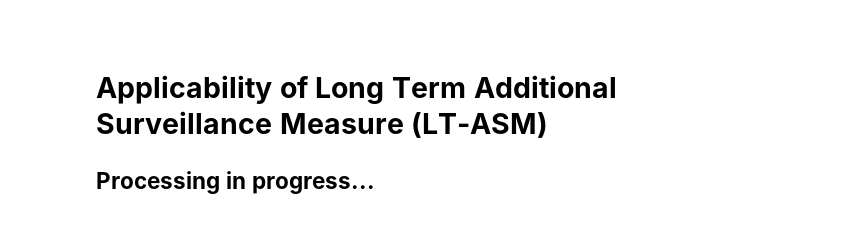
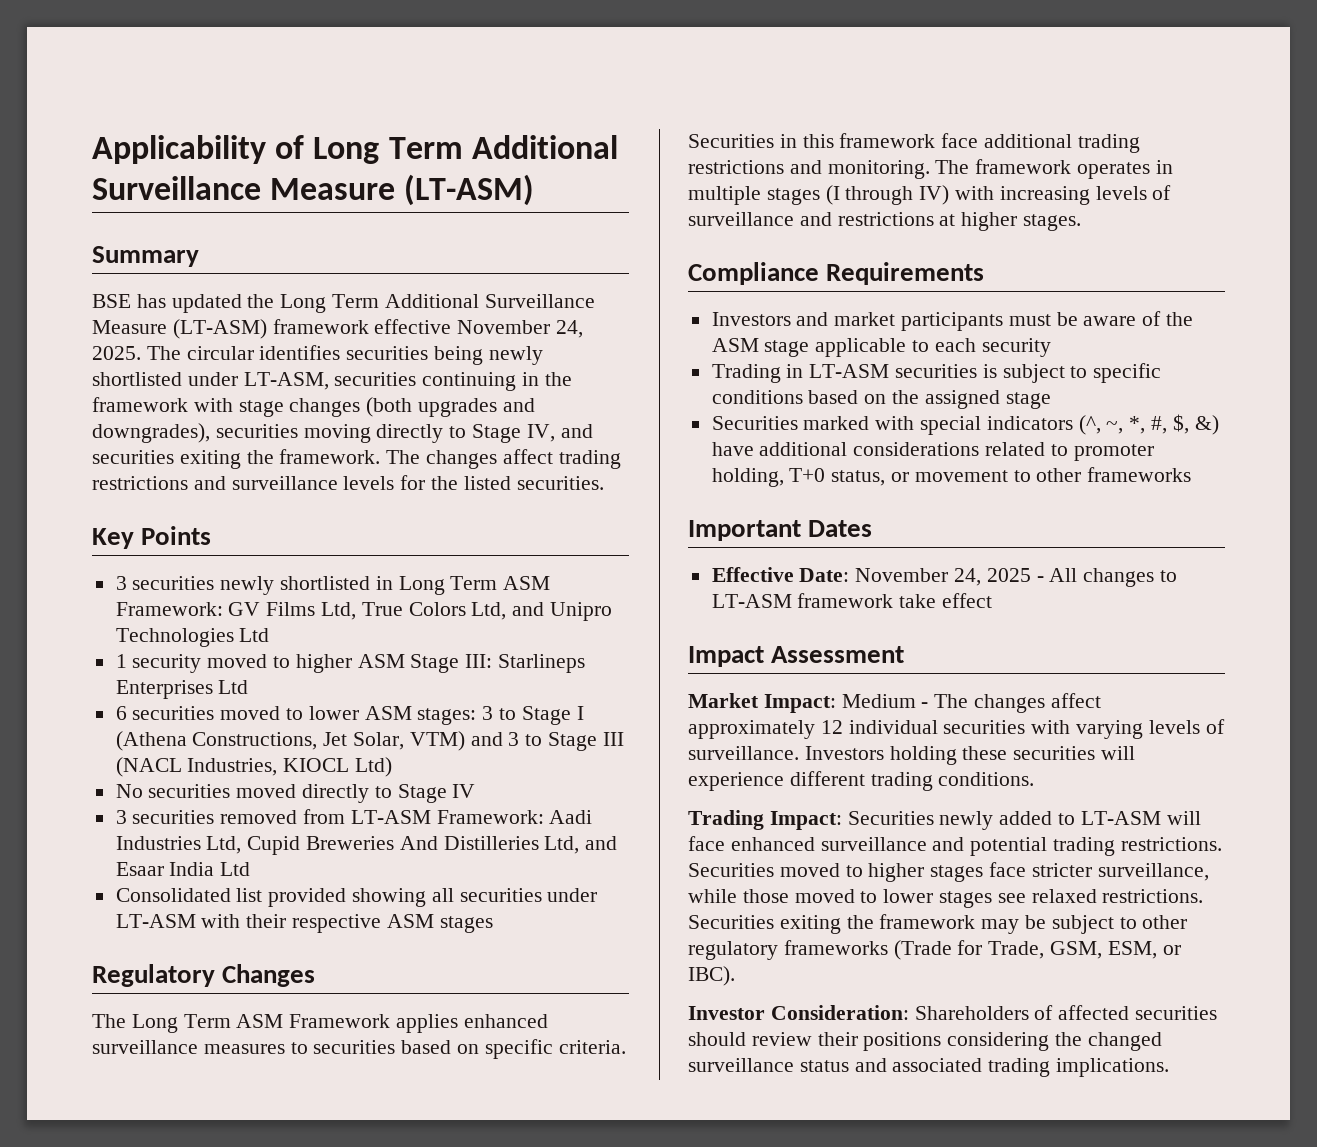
- Processing in progress...
+ Summary
+ BSE has updated the Long Term Additional Surveillance Measure (LT-ASM) framework effective November 24, 2025. The circular identifies securities being newly shortlisted under LT-ASM, securities continuing in the framework with stage changes (both upgrades and downgrades), securities moving directly to Stage IV, and securities exiting the framework. The changes affect trading restrictions and surveillance levels for the listed securities.
+ Key Points
+ 3 securities newly shortlisted in Long Term ASM Framework: GV Films Ltd, True Colors Ltd, and Unipro Technologies Ltd
+ 1 security moved to higher ASM Stage III: Starlineps Enterprises Ltd
+ 6 securities moved to lower ASM stages: 3 to Stage I (Athena Constructions, Jet Solar, VTM) and 3 to Stage III (NACL Industries, KIOCL Ltd)
+ No securities moved directly to Stage IV
+ 3 securities removed from LT-ASM Framework: Aadi Industries Ltd, Cupid Breweries And Distilleries Ltd, and Esaar India Ltd
+ Consolidated list provided showing all securities under LT-ASM with their respective ASM stages
+ Regulatory Changes
+ The Long Term ASM Framework applies enhanced surveillance measures to securities based on specific criteria. Securities in this framework face additional trading restrictions and monitoring. The framework operates in multiple stages (I through IV) with increasing levels of surveillance and restrictions at higher stages.
+ Compliance Requirements
+ Investors and market participants must be aware of the ASM stage applicable to each security
+ Trading in LT-ASM securities is subject to specific conditions based on the assigned stage
+ Securities marked with special indicators (^, ~, *, #, $, &) have additional considerations related to promoter holding, T+0 status, or movement to other frameworks
+ Important Dates
+ Effective Date: November 24, 2025 - All changes to LT-ASM framework take effect
+ Impact Assessment
+ Market Impact: Medium - The changes affect approximately 12 individual securities with varying levels of surveillance. Investors holding these securities will experience different trading conditions.
+ Trading Impact: Securities newly added to LT-ASM will face enhanced surveillance and potential trading restrictions. Securities moved to higher stages face stricter surveillance, while those moved to lower stages see relaxed restrictions. Securities exiting the framework may be subject to other regulatory frameworks (Trade for Trade, GSM, ESM, or IBC).
+ Investor Consideration: Shareholders of affected securities should review their positions considering the changed surveillance status and associated trading implications.

